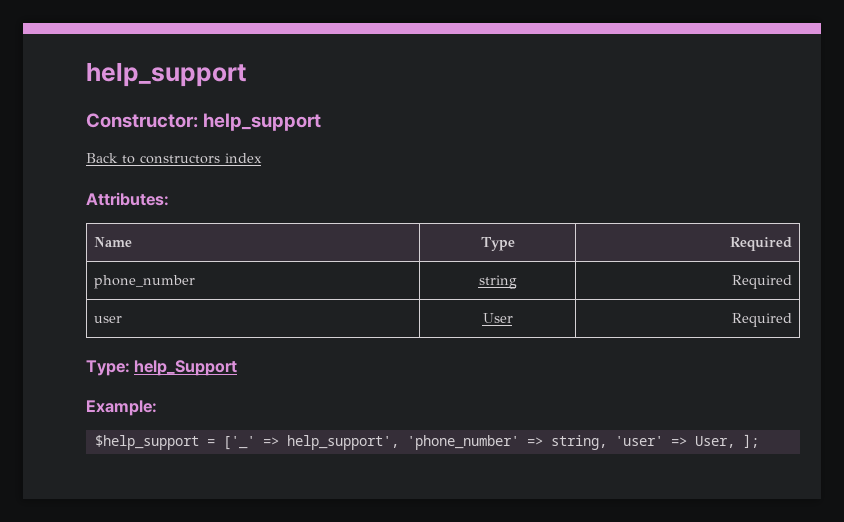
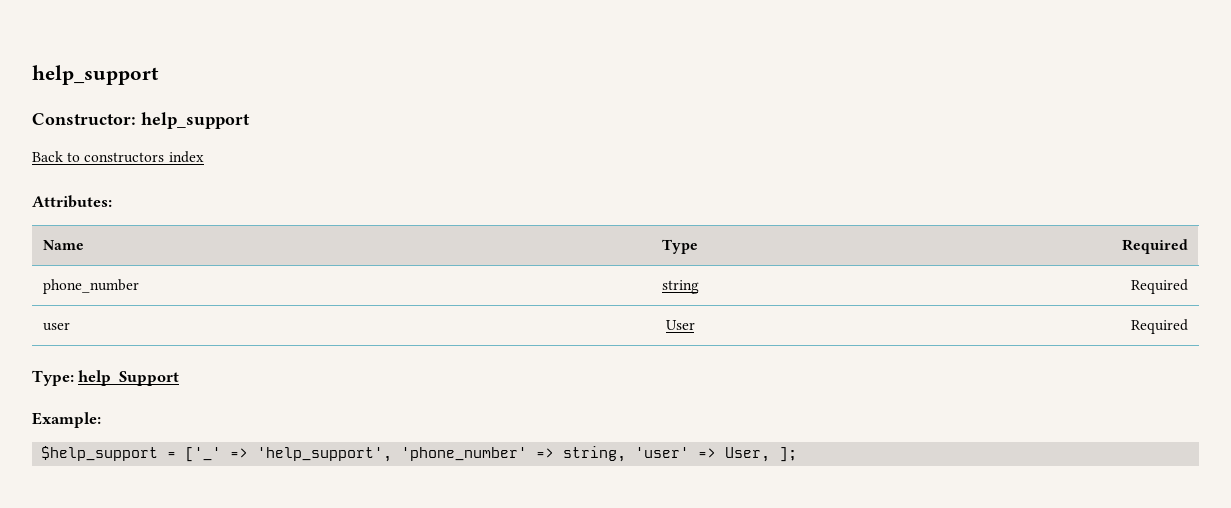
- $help_support = ['_' => help_support', 'phone_number' => string, 'user' => User, ];
+ $help_support = ['_' => 'help_support', 'phone_number' => string, 'user' => User, ];

